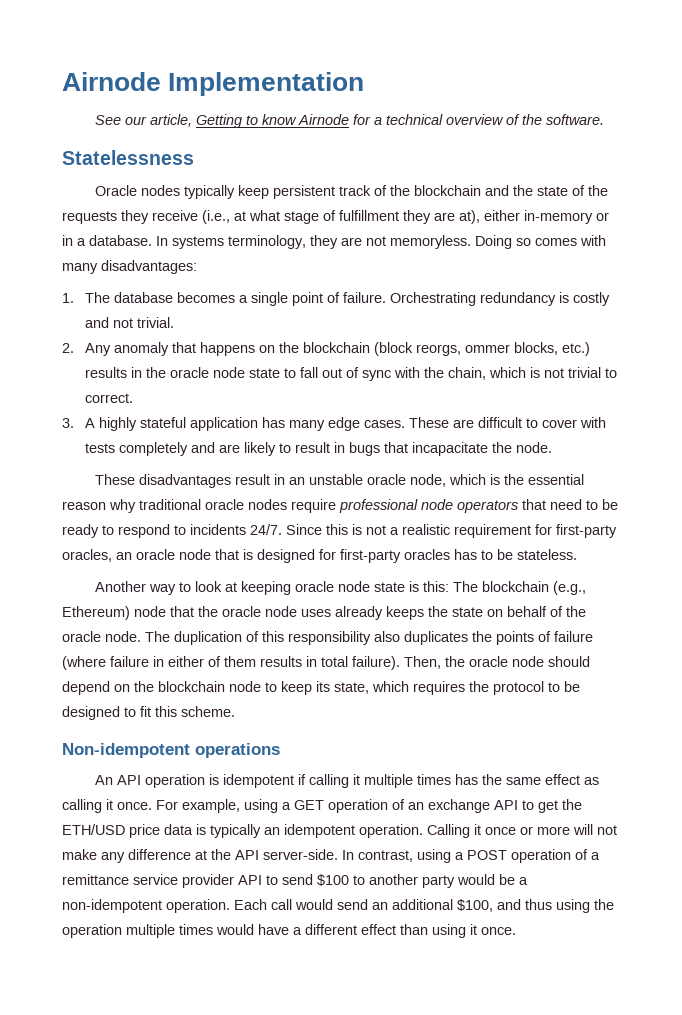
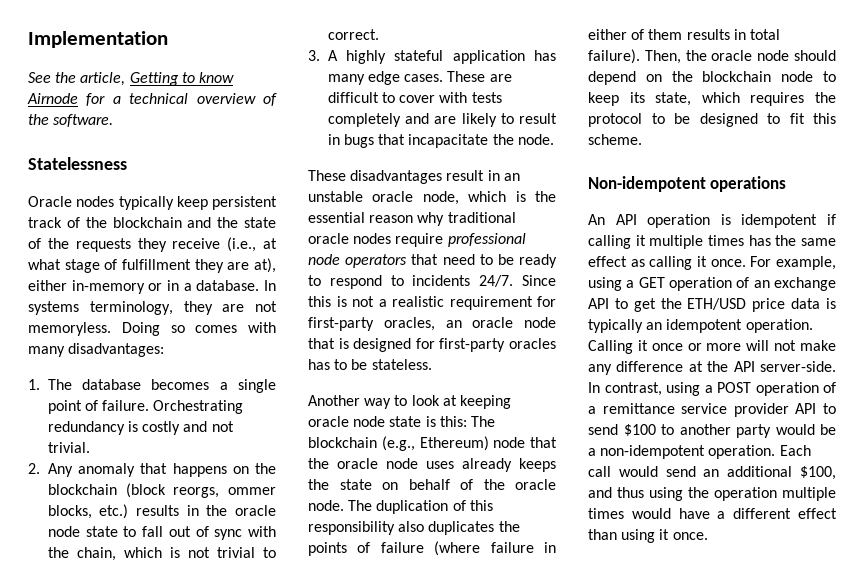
- Airnode Implementation
+ Implementation
- See our article, Getting to know Airnode for a technical overview of the software.
+ See the article, Getting to know Airnode for a technical overview of the software.

